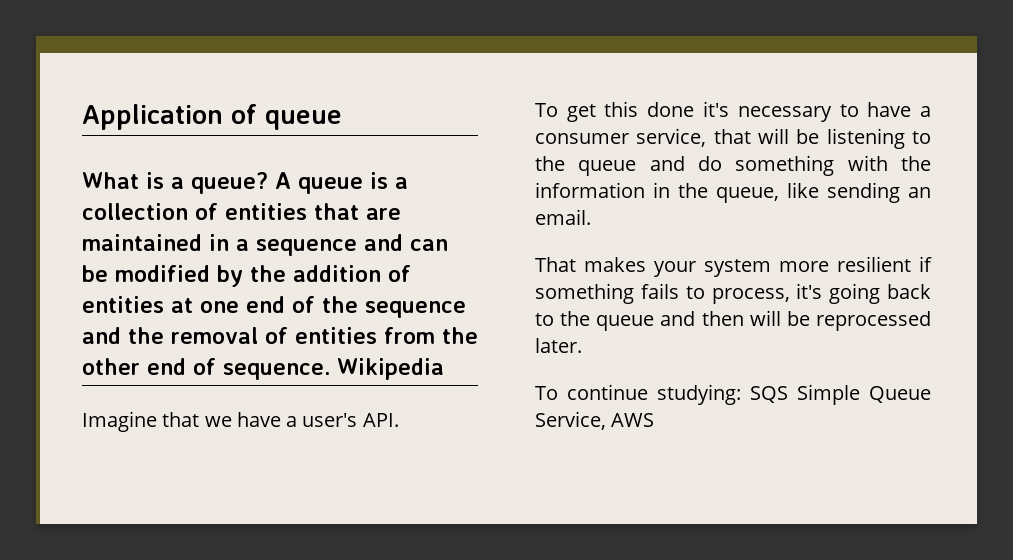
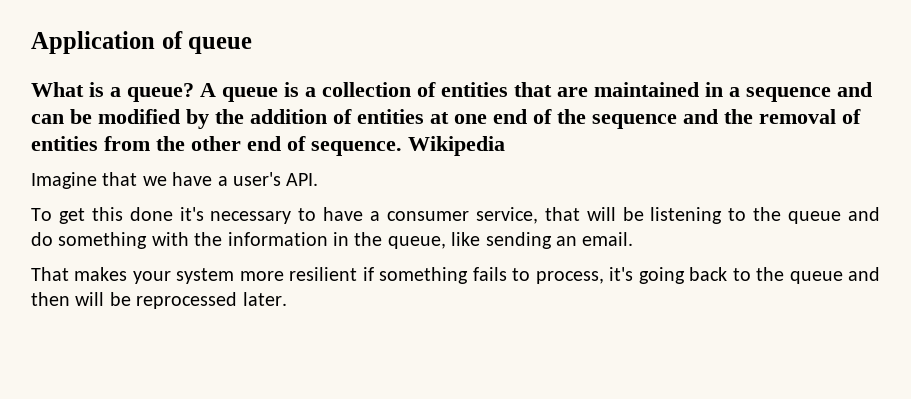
- To continue studying: SQS Simple Queue Service, AWS

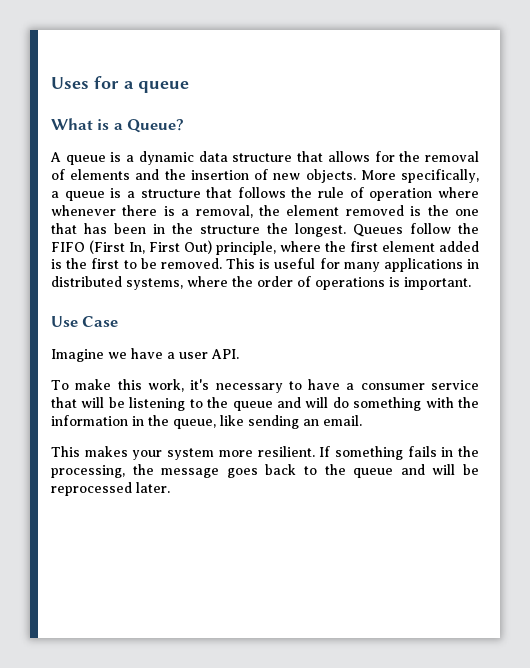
- Application of queue
+ Uses for a queue
- What is a queue? A queue is a collection of entities that are maintained in a sequence and can be modified by the addition of entities at one end of the sequence and the removal of entities from the other end of sequence. Wikipedia
+ What is a Queue?
+ A queue is a dynamic data structure that allows for the removal of elements and the insertion of new objects. More specifically, a queue is a structure that follows the rule of operation where whenever there is a removal, the element removed is the one that has been in the structure the longest. Queues follow the FIFO (First In, First Out) principle, where the first element added is the first to be removed. This is useful for many applications in distributed systems, where the order of operations is important.
+ Use Case
- Imagine that we have a user's API.
+ Imagine we have a user API.
- To get this done it's necessary to have a consumer service, that will be listening to the queue and do something with the information in the queue, like sending an email.
+ To make this work, it's necessary to have a consumer service that will be listening to the queue and will do something with the information in the queue, like sending an email.
- That makes your system more resilient if something fails to process, it's going back to the queue and then will be reprocessed later.
+ This makes your system more resilient. If something fails in the processing, the message goes back to the queue and will be reprocessed later.

